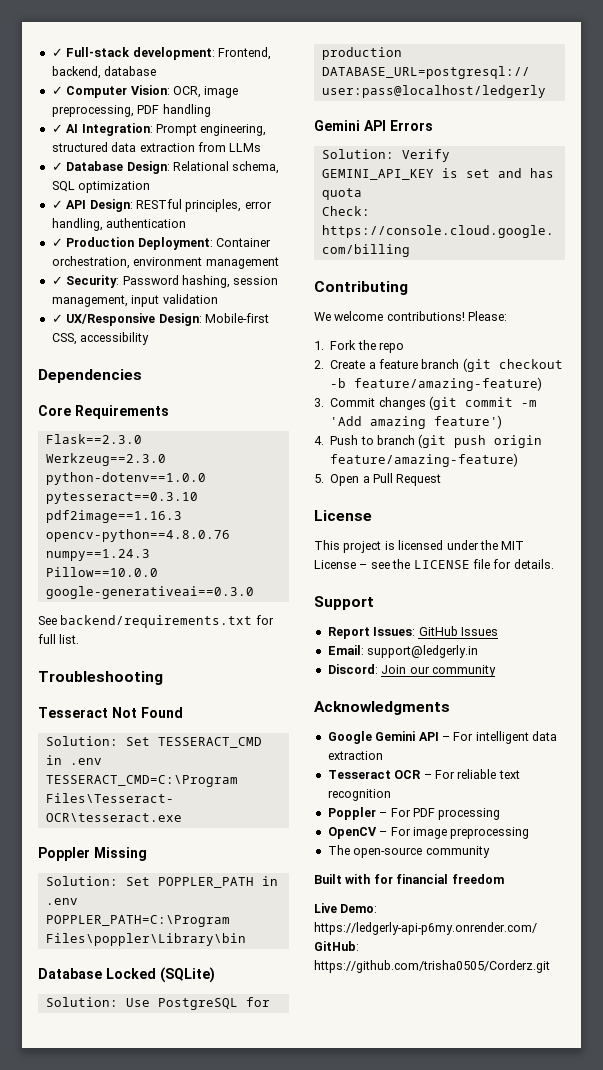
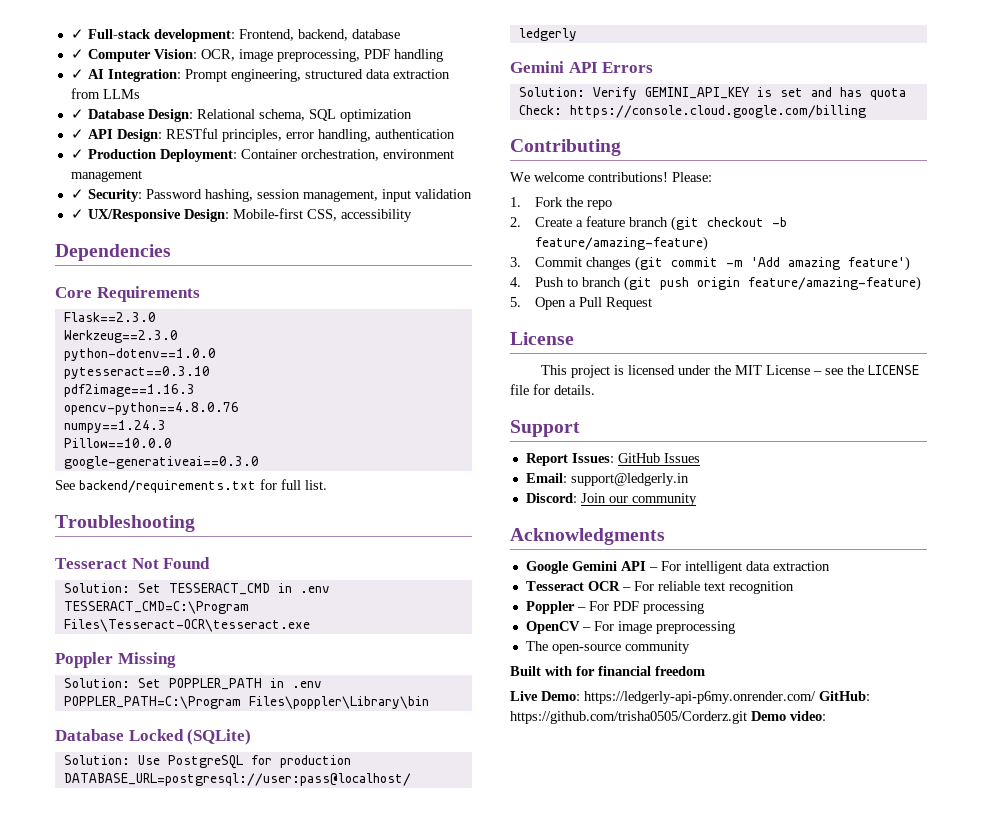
- Live Demo: https://ledgerly-api-p6my.onrender.com/ GitHub: https://github.com/trisha0505/Corderz.git
+ Live Demo: https://ledgerly-api-p6my.onrender.com/ GitHub: https://github.com/trisha0505/Corderz.git Demo video:

